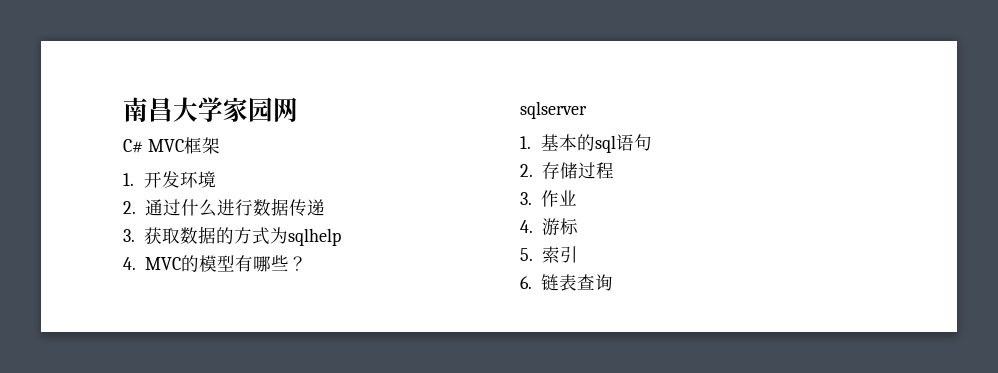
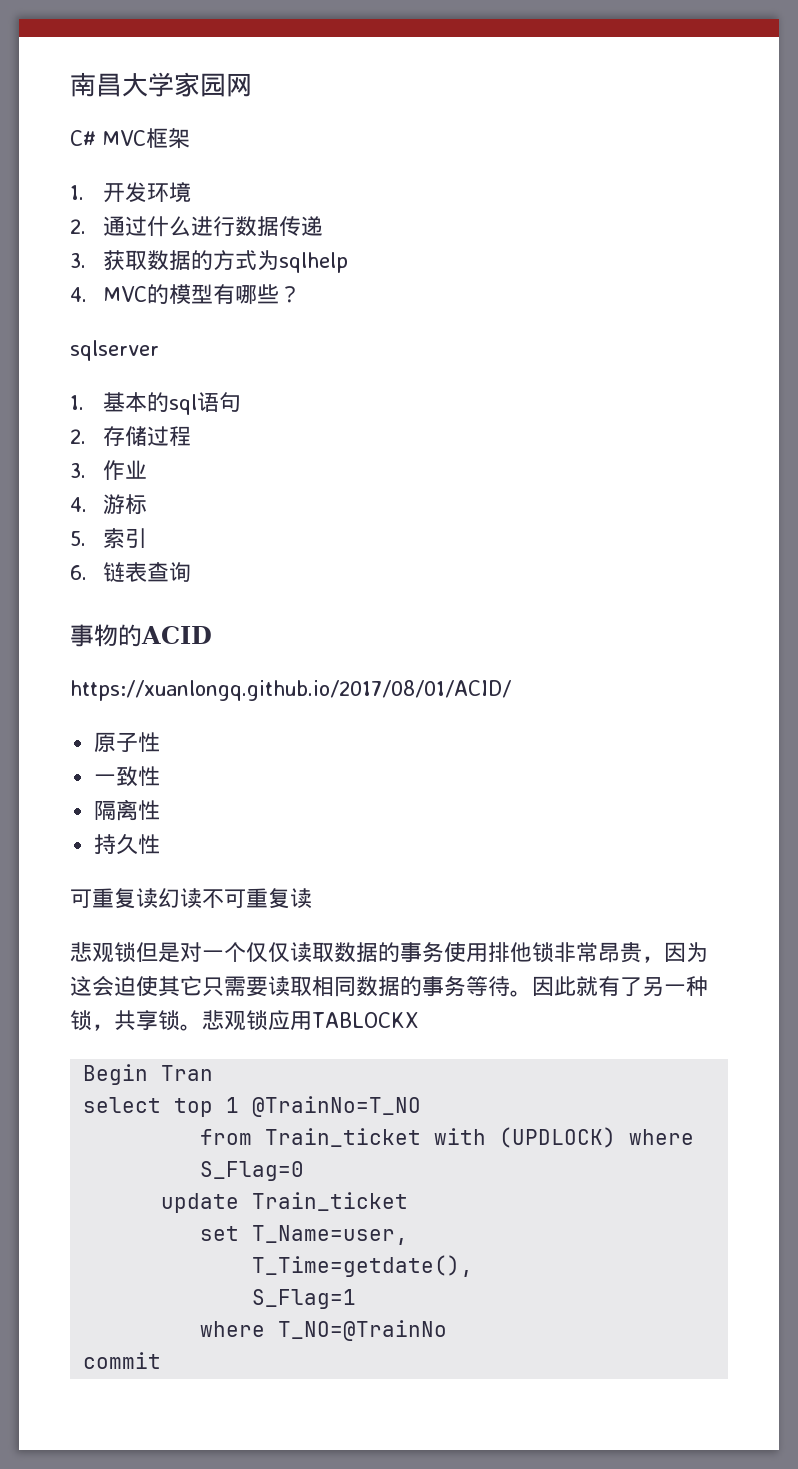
+ 事物的ACID
+ https://xuanlongq.github.io/2017/08/01/ACID/
+ 原子性
+ 一致性
+ 隔离性
+ 持久性
+ 可重复读幻读不可重复读
+ 悲观锁但是对一个仅仅读取数据的事务使用排他锁非常昂贵，因为这会迫使其它只需要读取相同数据的事务等待。因此就有了另一种锁，共享锁。悲观锁应用TABLOCKX
+ Begin Tran
+ select top 1 @TrainNo=T_NO
+ from Train_ticket with (UPDLOCK) where S_Flag=0
+ update Train_ticket
+ set T_Name=user,
+ T_Time=getdate(),
+ S_Flag=1
+ where T_NO=@TrainNo
+ commit

